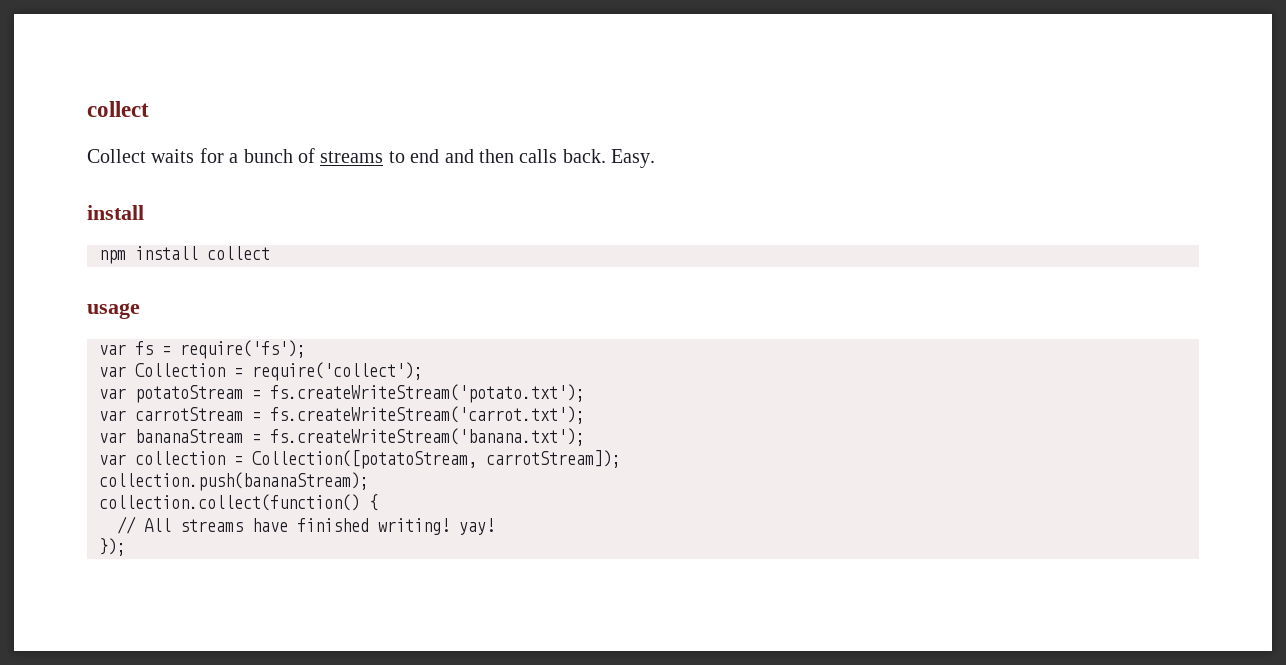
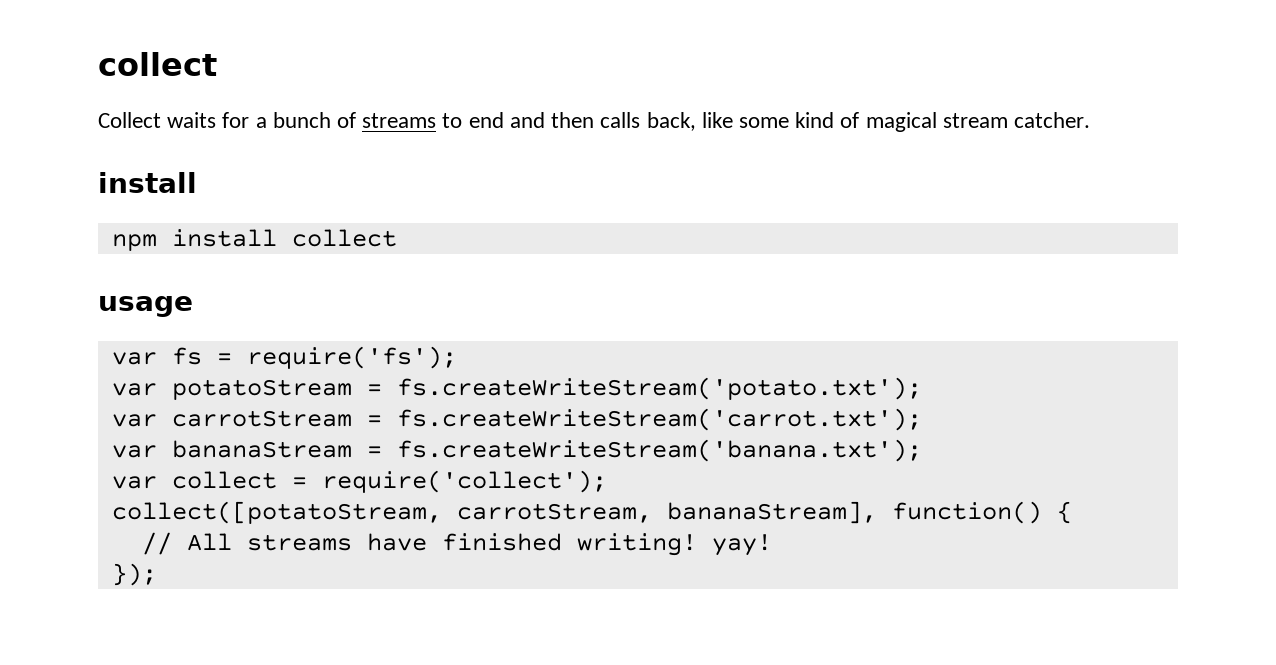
- Collect waits for a bunch of streams to end and then calls back. Easy.
+ Collect waits for a bunch of streams to end and then calls back, like some kind of magical stream catcher.
- var Collection = require('collect');
- var collection = Collection([potatoStream, carrotStream]);
- collection.push(bananaStream);
- collection.collect(function() {
+ var collect = require('collect');
+ collect([potatoStream, carrotStream, bananaStream], function() {

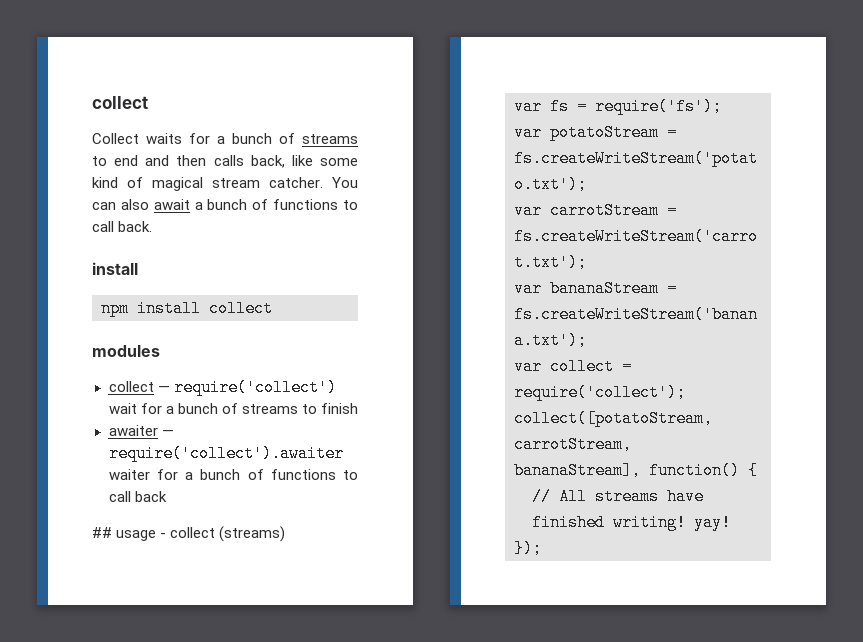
- Collect waits for a bunch of streams to end and then calls back, like some kind of magical stream catcher.
+ Collect waits for a bunch of streams to end and then calls back, like some kind of magical stream catcher. You can also await a bunch of functions to call back.
  install
  npm install collect
- usage
+ modules
+ collect — require('collect') wait for a bunch of streams to finish
+ awaiter — require('collect').awaiter waiter for a bunch of functions to call back
+ ## usage - collect (streams)

